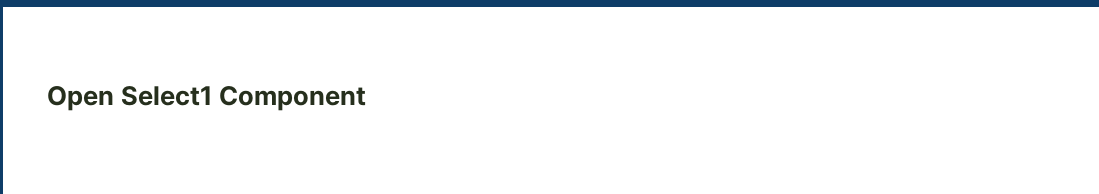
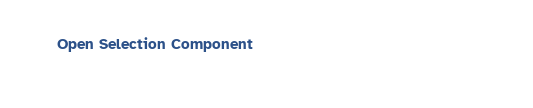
- Open Select1 Component
+ Open Selection Component

